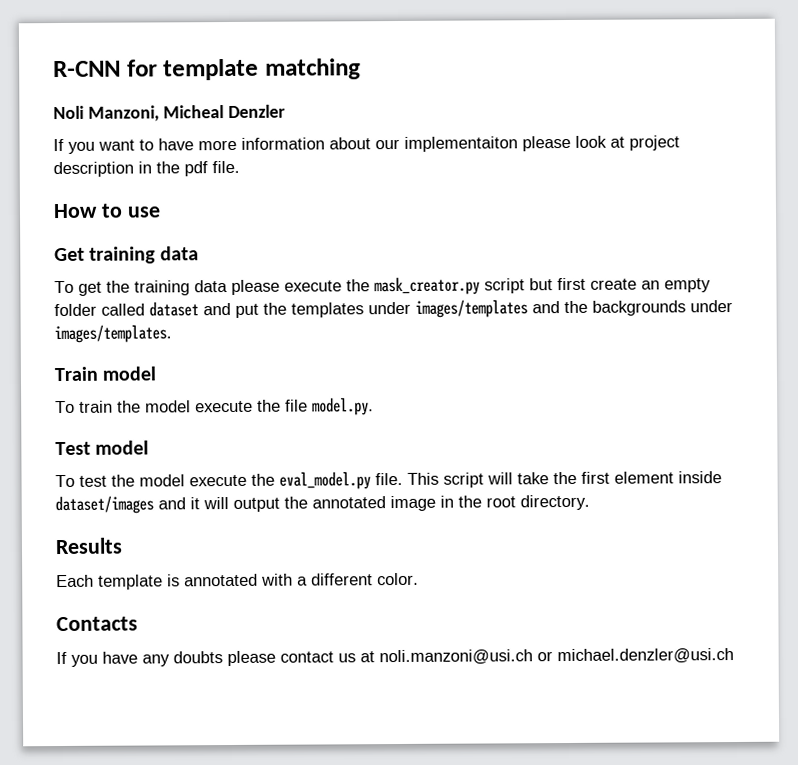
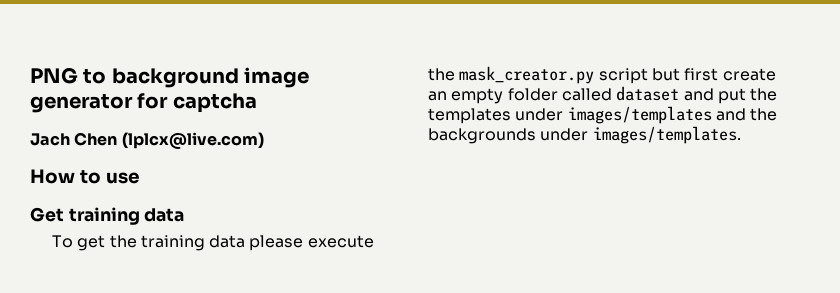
- R-CNN for template matching
- Noli Manzoni, Micheal Denzler
- If you want to have more information about our implementaiton please look at project description in the pdf file.
+ PNG to background image generator for captcha
+ Jach Chen (lplcx@live.com)
- Train model
- To train the model execute the file model.py.
- Test model
- To test the model execute the eval_model.py file. This script will take the first element inside dataset/images and it will output the annotated image in the root directory.
- Results
- Each template is annotated with a different color.
- Contacts
- If you have any doubts please contact us at noli.manzoni@usi.ch or michael.denzler@usi.ch

